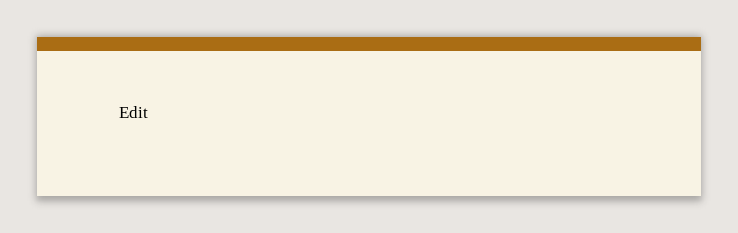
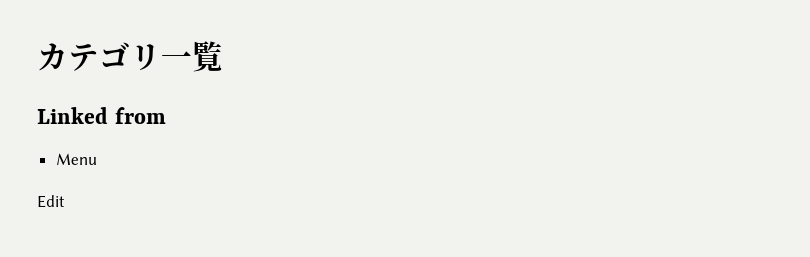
+ カテゴリ一覧
+ Linked from
+ Menu

